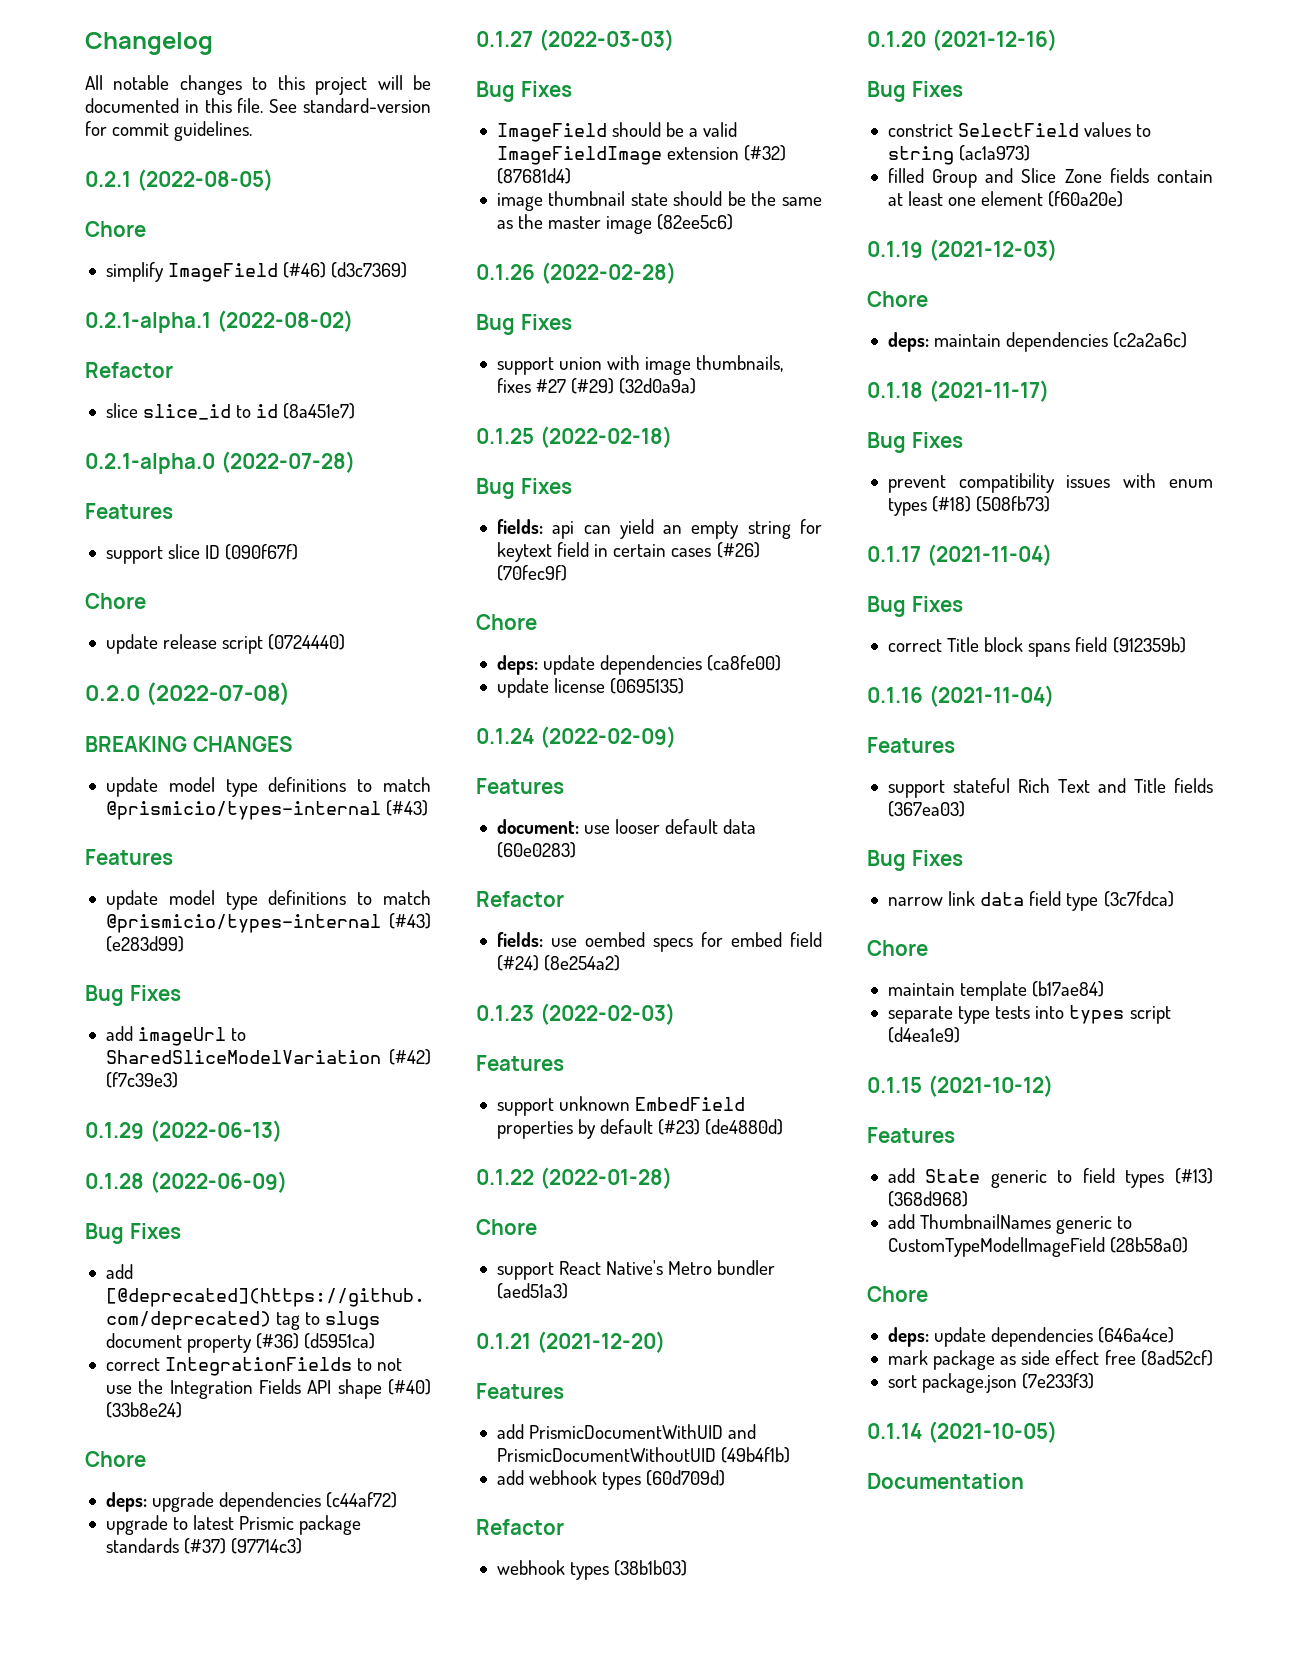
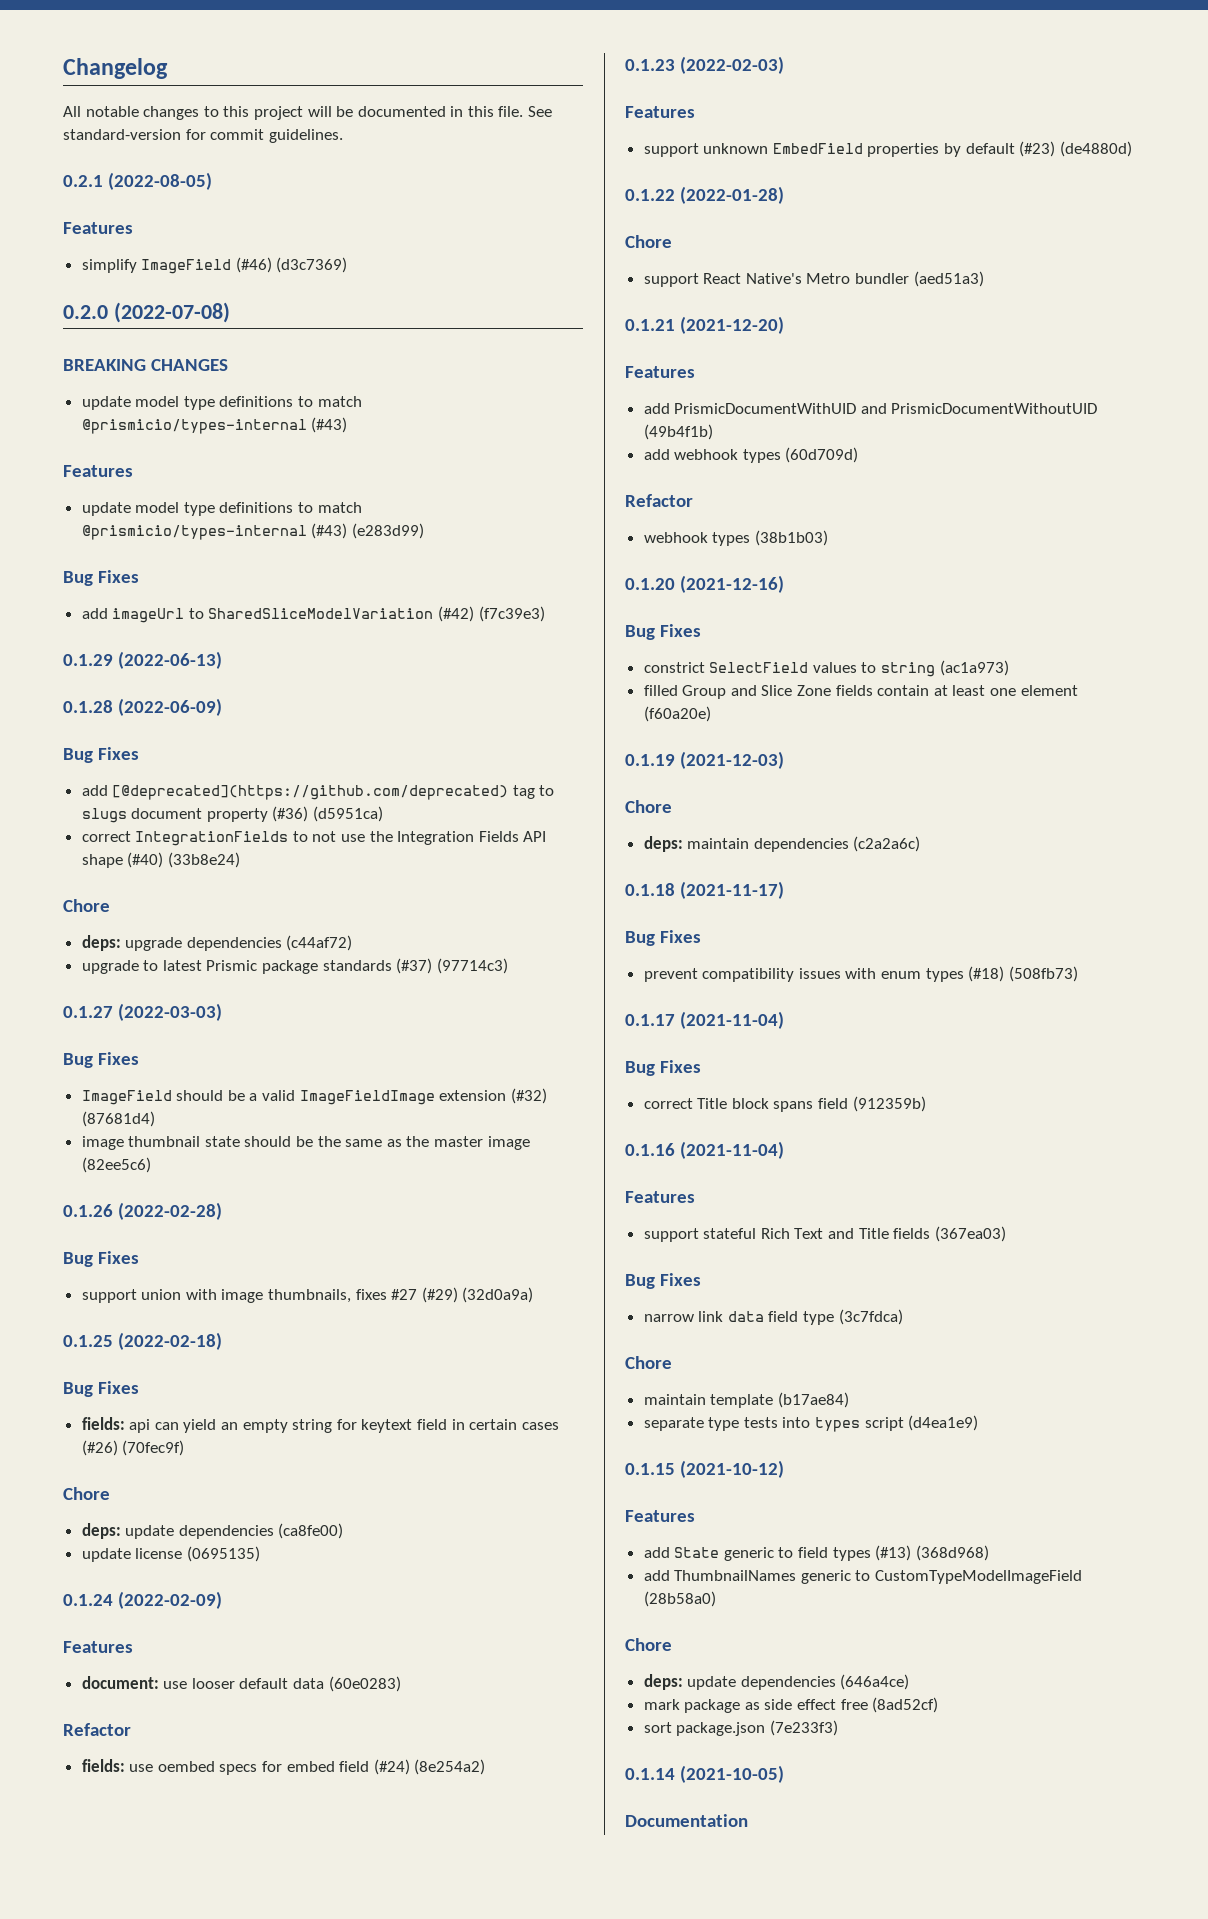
  0.2.1 (2022-08-05)
- Chore
+ Features
- 0.2.1-alpha.1 (2022-08-02)
- Refactor
- slice slice_id to id (8a451e7)
- 0.2.1-alpha.0 (2022-07-28)
- Features
- support slice ID (090f67f)
- Chore
- update release script (0724440)

